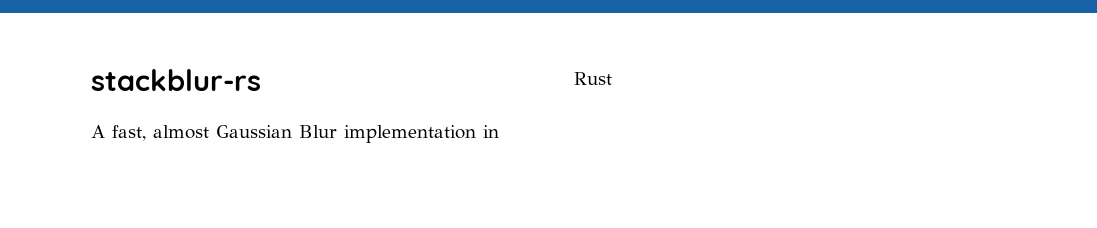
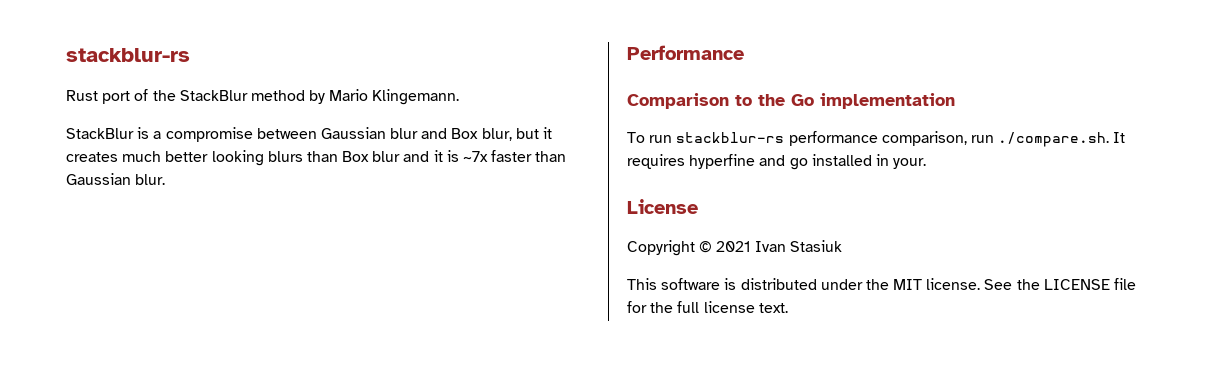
- A fast, almost Gaussian Blur implementation in Rust
+ Rust port of the StackBlur method by Mario Klingemann.
+ StackBlur is a compromise between Gaussian blur and Box blur, but it creates much better looking blurs than Box blur and it is ~7x faster than Gaussian blur.
+ Performance
+ Comparison to the Go implementation
+ To run stackblur-rs performance comparison, run ./compare.sh. It requires hyperfine and go installed in your.
+ License
+ Copyright © 2021 Ivan Stasiuk
+ This software is distributed under the MIT license. See the LICENSE file for the full license text.

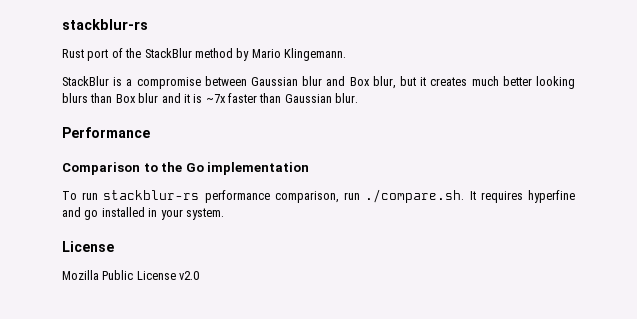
- To run stackblur-rs performance comparison, run ./compare.sh. It requires hyperfine and go installed in your.
+ To run stackblur-rs performance comparison, run ./compare.sh. It requires hyperfine and go installed in your system.
- Copyright © 2021 Ivan Stasiuk
- This software is distributed under the MIT license. See the LICENSE file for the full license text.
+ Mozilla Public License v2.0

